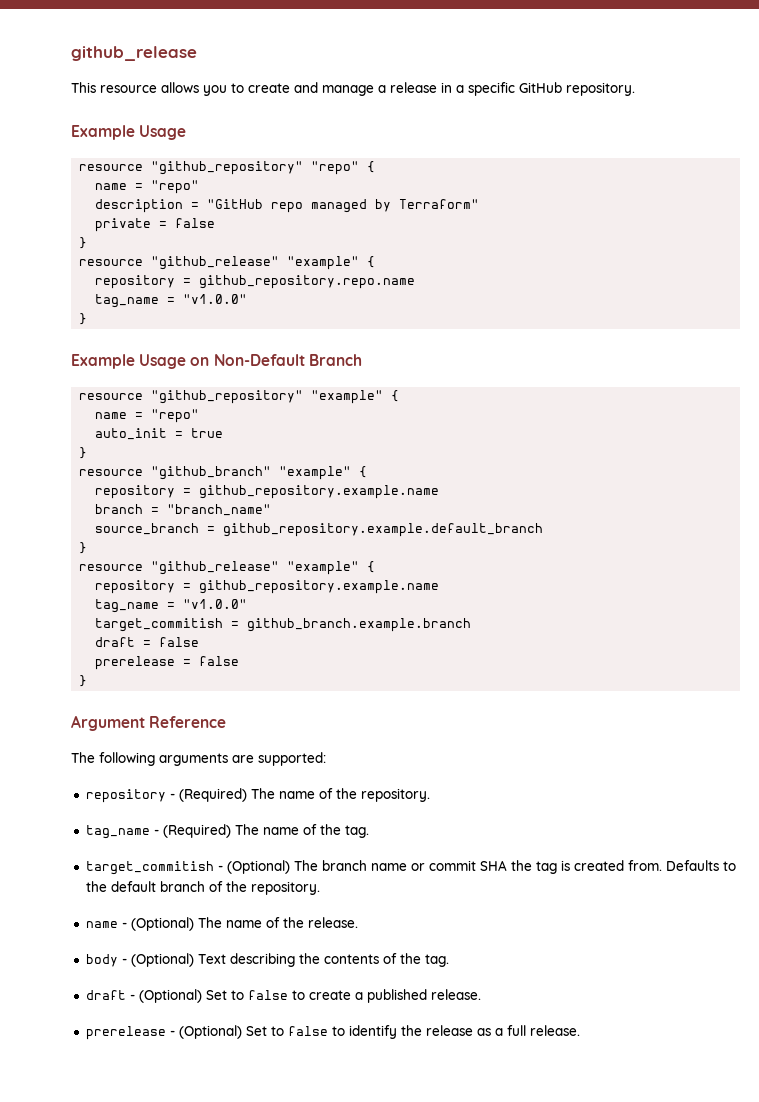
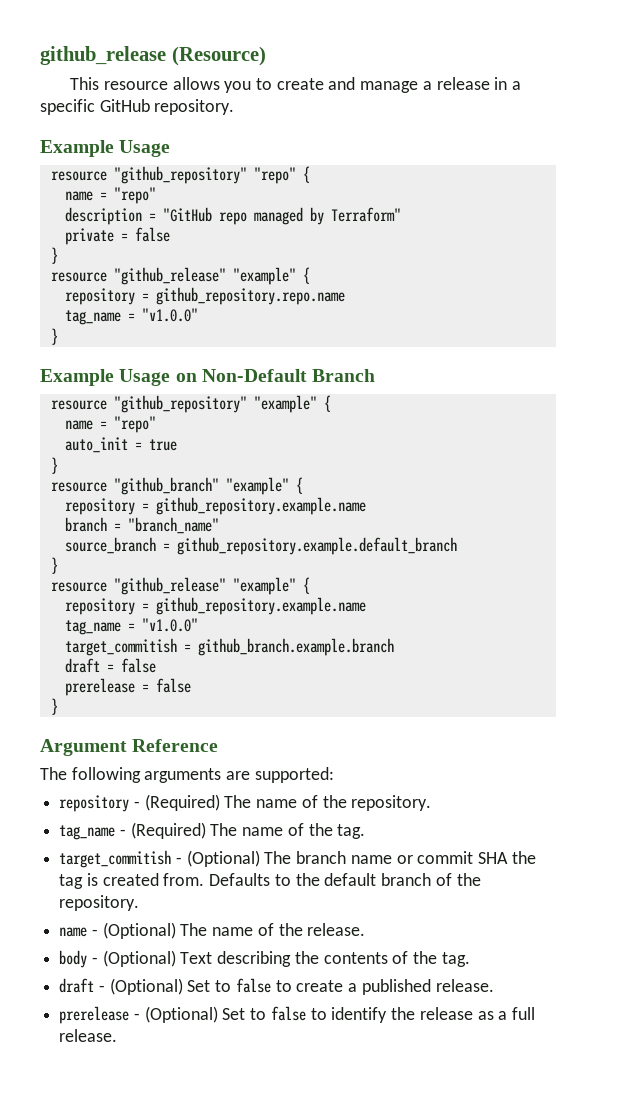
- github_release
+ github_release (Resource)

